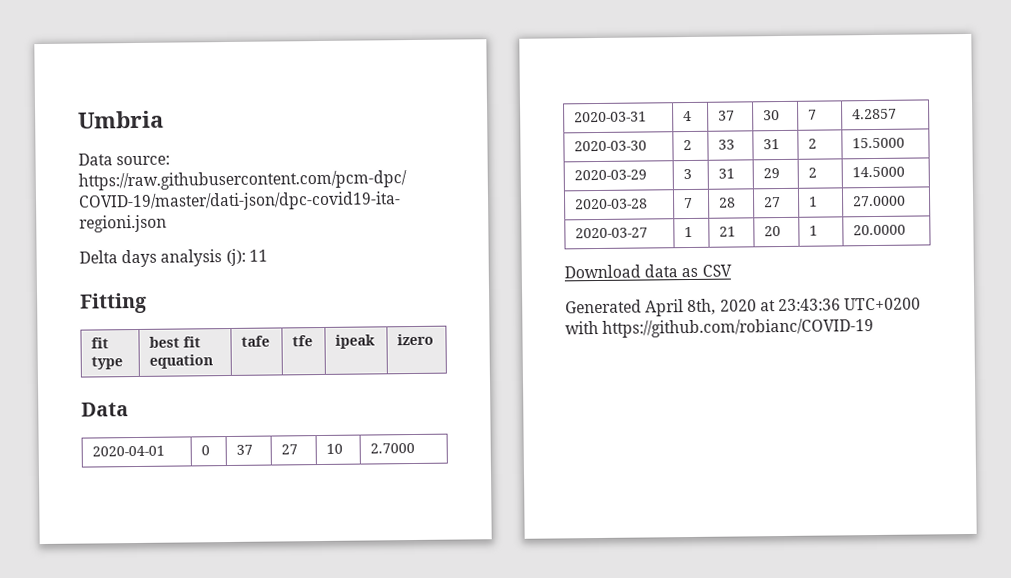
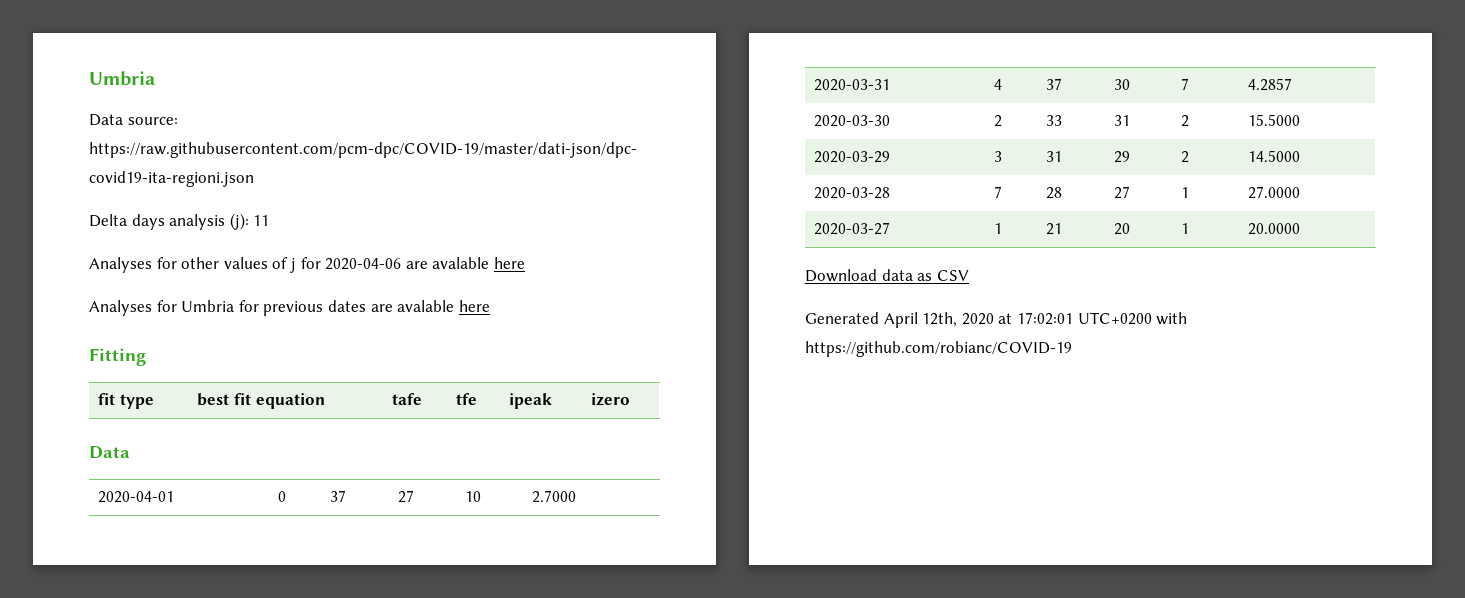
+ Analyses for other values of j for 2020-04-06 are avalable here
+ Analyses for Umbria for previous dates are avalable here
- Generated April 8th, 2020 at 23:43:36 UTC+0200 with https://github.com/robianc/COVID-19
+ Generated April 12th, 2020 at 17:02:01 UTC+0200 with https://github.com/robianc/COVID-19

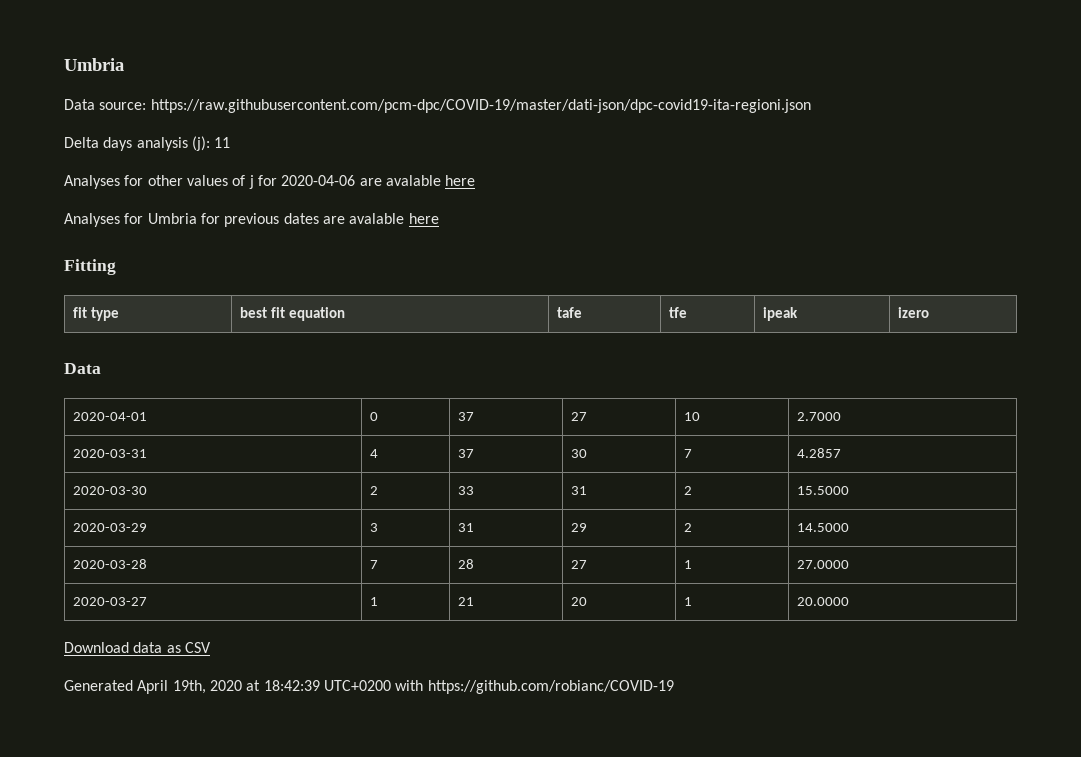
- Generated April 12th, 2020 at 17:02:01 UTC+0200 with https://github.com/robianc/COVID-19
+ Generated April 19th, 2020 at 18:42:39 UTC+0200 with https://github.com/robianc/COVID-19

